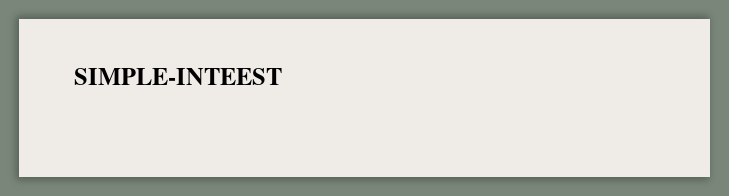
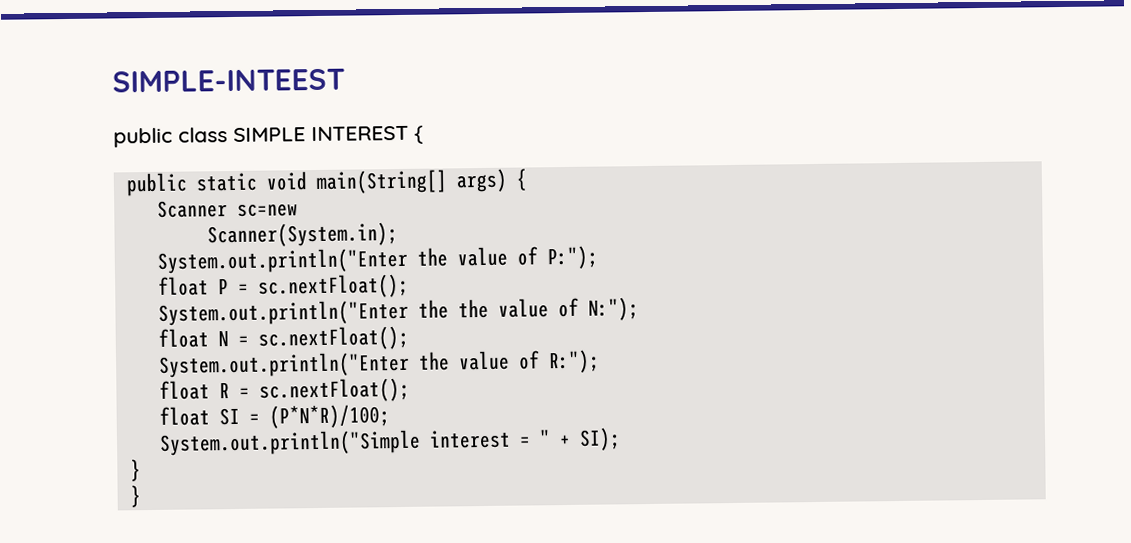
+ public class SIMPLE INTEREST {
+ public static void main(String[] args) {
+ Scanner sc=new
+ Scanner(System.in);
+ System.out.println("Enter the value of P:");
+ float P = sc.nextFloat();
+ System.out.println("Enter the the value of N:");
+ float N = sc.nextFloat();
+ System.out.println("Enter the value of R:");
+ float R = sc.nextFloat();
+ float SI = (P*N*R)/100;
+ System.out.println("Simple interest = " + SI);
+ }
+ }

